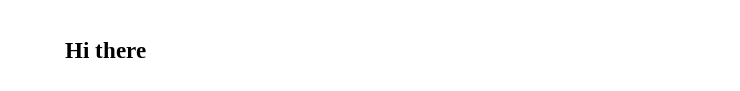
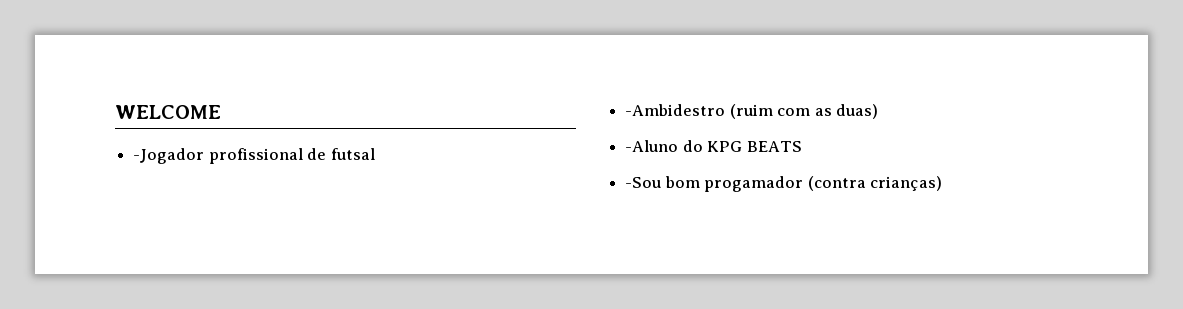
- Hi there
+ WELCOME
+ -Jogador profissional de futsal
+ -Ambidestro (ruim com as duas)
+ -Aluno do KPG BEATS
+ -Sou bom progamador (contra crianças)

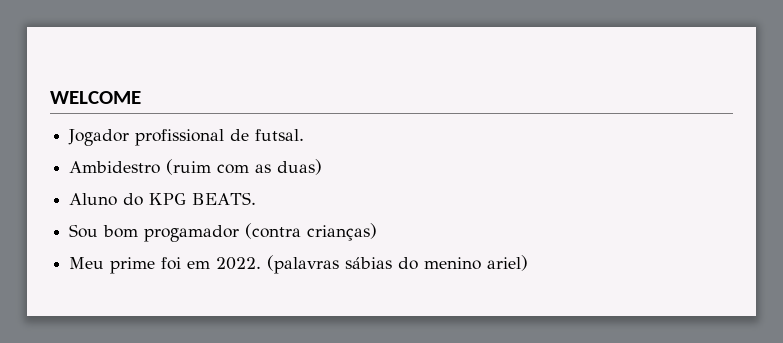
- -Jogador profissional de futsal
- -Ambidestro (ruim com as duas)
+ Jogador profissional de futsal.
+ Ambidestro (ruim com as duas)
- -Aluno do KPG BEATS
- -Sou bom progamador (contra crianças)
+ Aluno do KPG BEATS.
+ Sou bom progamador (contra crianças)
+ Meu prime foi em 2022. (palavras sábias do menino ariel)

